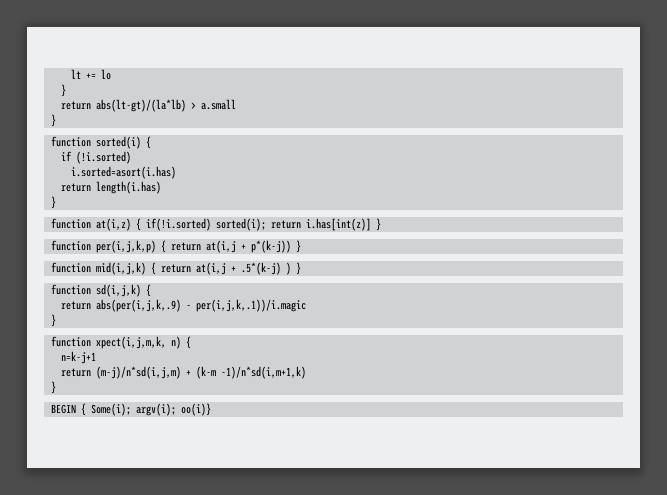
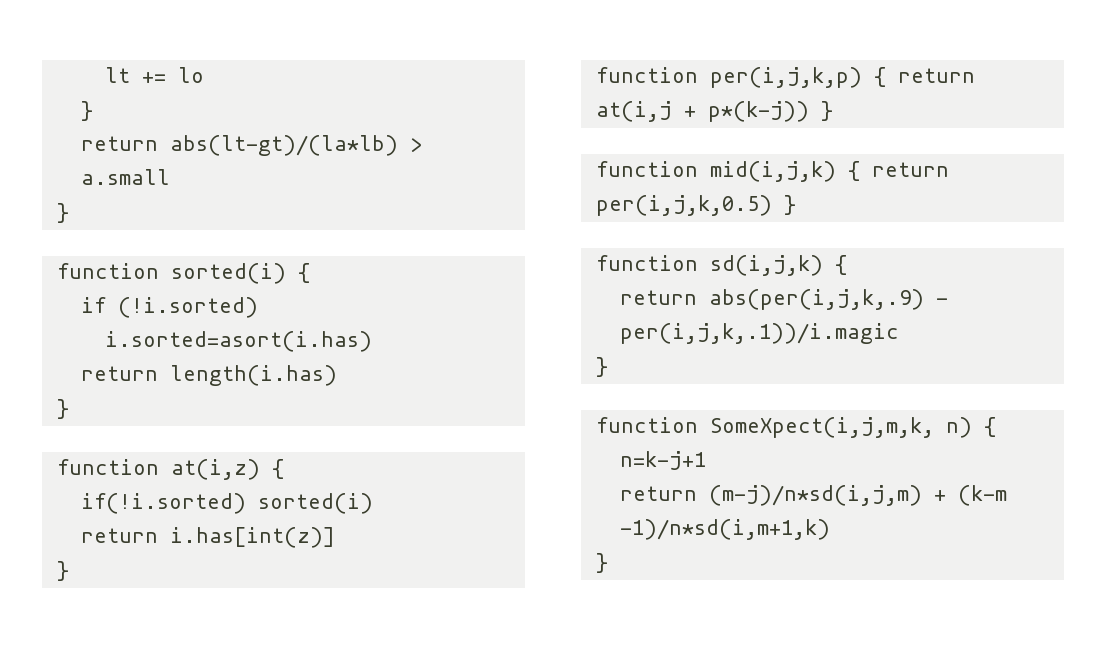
- function at(i,z) { if(!i.sorted) sorted(i); return i.has[int(z)] }
+ function at(i,z) {
+ if(!i.sorted) sorted(i)
+ return i.has[int(z)]
+ }
- function mid(i,j,k) { return at(i,j + .5*(k-j) ) }
+ function mid(i,j,k) { return per(i,j,k,0.5) }
- function xpect(i,j,m,k, n) {
+ function SomeXpect(i,j,m,k, n) {
- BEGIN { Some(i); argv(i); oo(i)}

